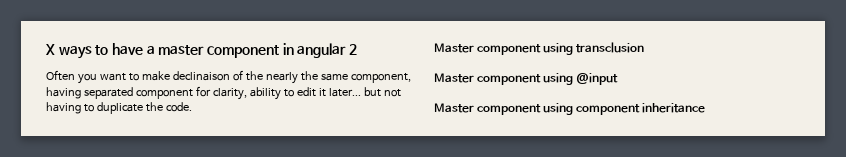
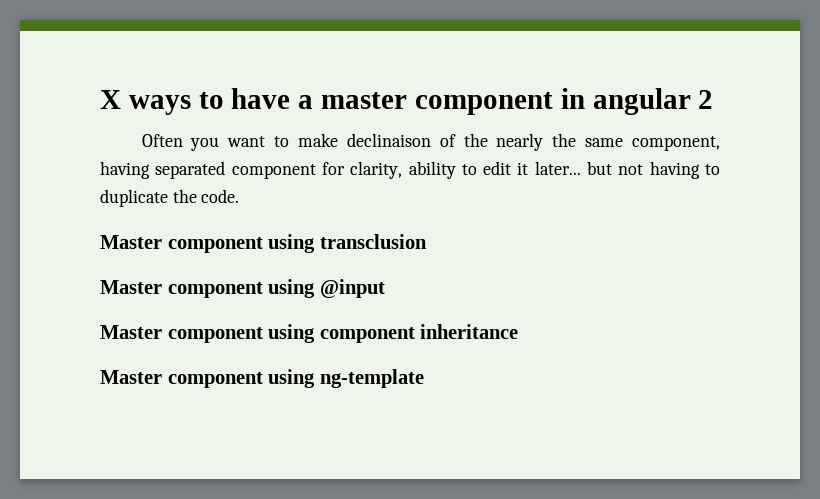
+ Master component using ng-template

